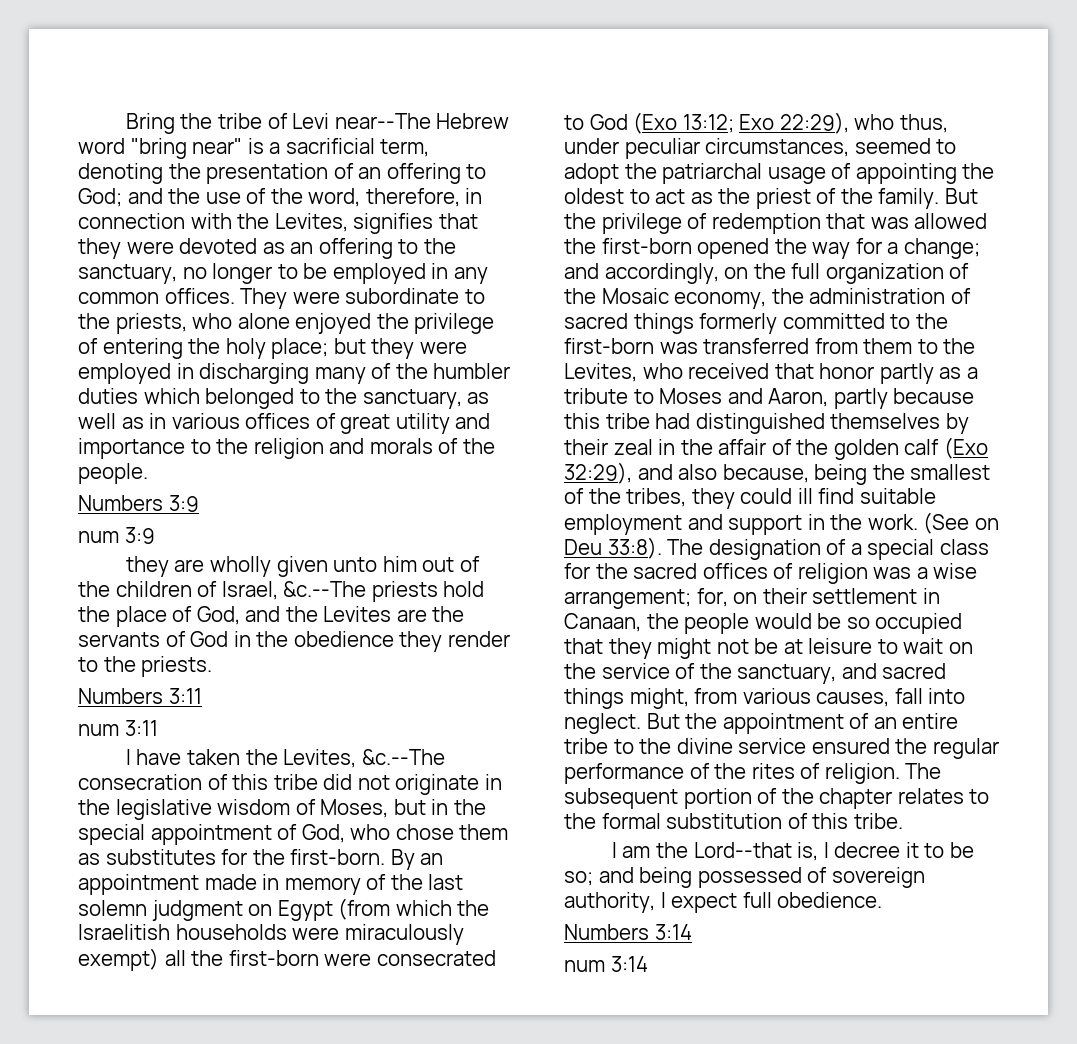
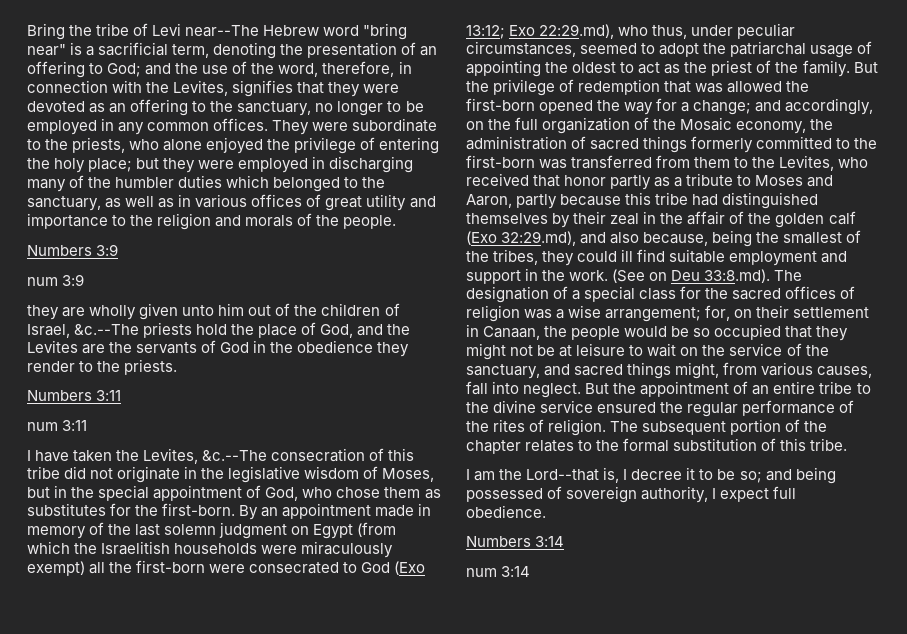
- By an appointment made in memory of the last solemn judgment on Egypt (from which the Israelitish households were miraculously exempt) all the first-born were consecrated to God (Exo 13:12; Exo 22:29), who thus, under peculiar circumstances, seemed to adopt the patriarchal usage of appointing the oldest to act as the priest of the family.
+ By an appointment made in memory of the last solemn judgment on Egypt (from which the Israelitish households were miraculously exempt) all the first-born were consecrated to God (Exo 13:12; Exo 22:29.md), who thus, under peculiar circumstances, seemed to adopt the patriarchal usage of appointing the oldest to act as the priest of the family.
- and accordingly, on the full organization of the Mosaic economy, the administration of sacred things formerly committed to the first-born was transferred from them to the Levites, who received that honor partly as a tribute to Moses and Aaron, partly because this tribe had distinguished themselves by their zeal in the affair of the golden calf (Exo 32:29), and also because, being the smallest of the tribes, they could ill find suitable employment and support in the work.
+ and accordingly, on the full organization of the Mosaic economy, the administration of sacred things formerly committed to the first-born was transferred from them to the Levites, who received that honor partly as a tribute to Moses and Aaron, partly because this tribe had distinguished themselves by their zeal in the affair of the golden calf (Exo 32:29.md), and also because, being the smallest of the tribes, they could ill find suitable employment and support in the work.
- (See on Deu 33:8). The designation of a special class for the sacred offices of religion was a wise arrangement; for, on their settlement in Canaan, the people would be so occupied that they might not be at leisure to wait on the service of the sanctuary, and sacred things might, from various causes, fall into neglect.
+ (See on Deu 33:8.md). The designation of a special class for the sacred offices of religion was a wise arrangement; for, on their settlement in Canaan, the people would be so occupied that they might not be at leisure to wait on the service of the sanctuary, and sacred things might, from various causes, fall into neglect.

